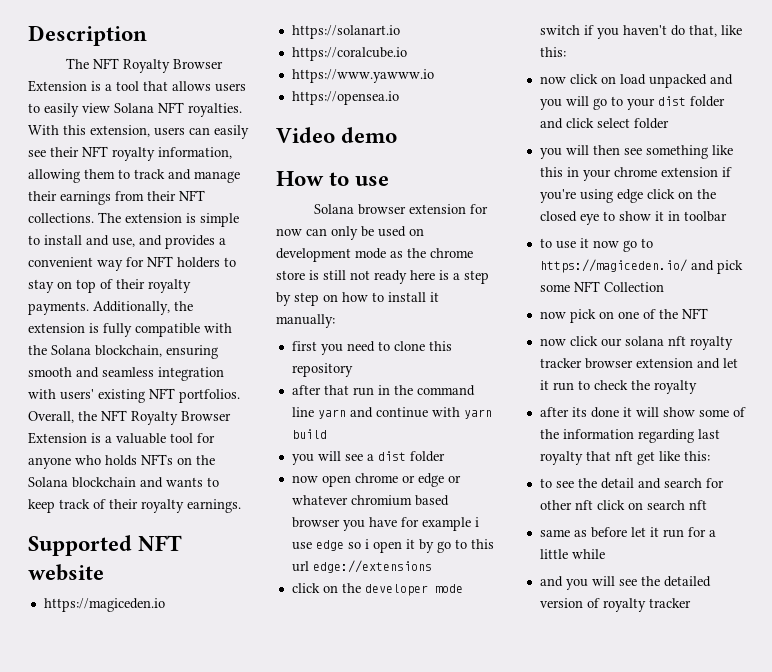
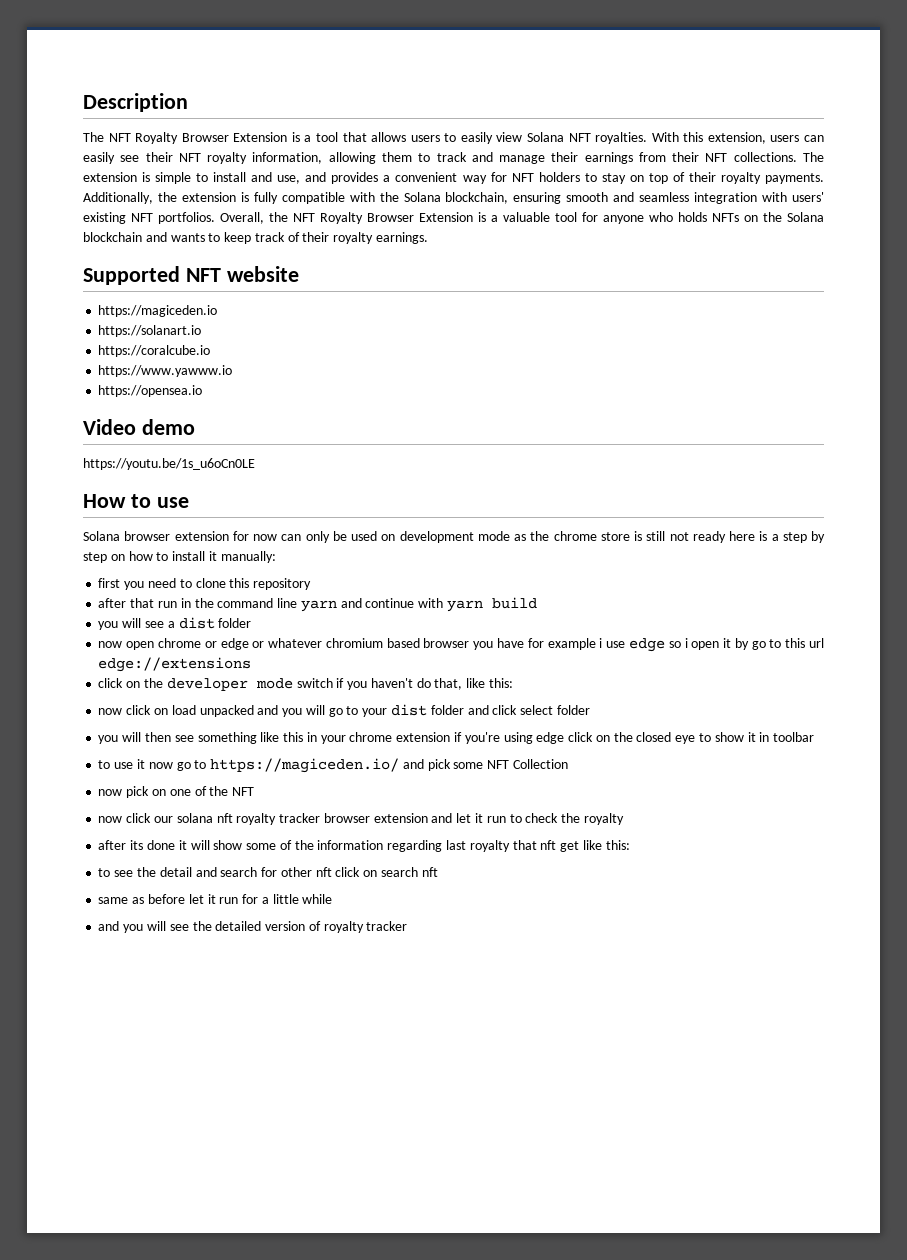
+ https://youtu.be/1s_u6oCn0LE

